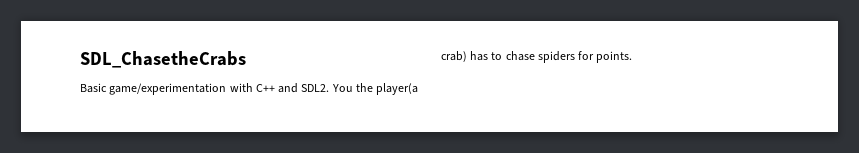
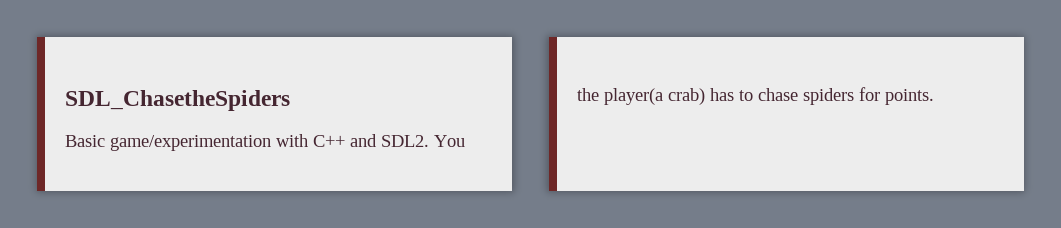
- SDL_ChasetheCrabs
+ SDL_ChasetheSpiders

